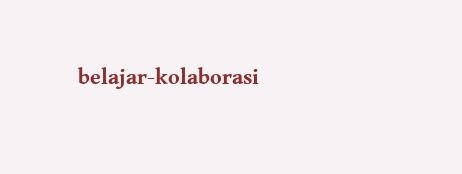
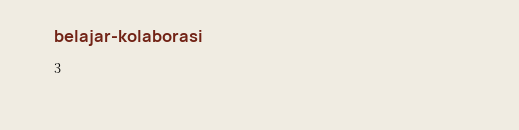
+ 3

